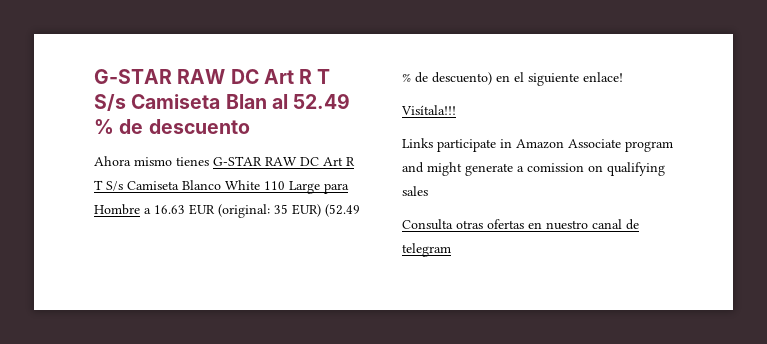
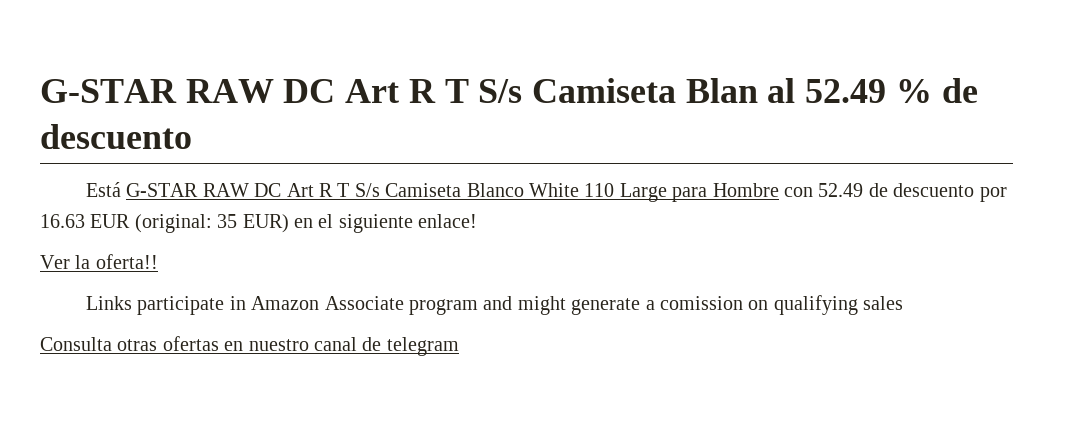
- Ahora mismo tienes G-STAR RAW DC Art R T S/s Camiseta Blanco White 110 Large para Hombre a 16.63 EUR (original: 35 EUR) (52.49 % de descuento) en el siguiente enlace!
+ Está G-STAR RAW DC Art R T S/s Camiseta Blanco White 110 Large para Hombre con 52.49 de descuento por 16.63 EUR (original: 35 EUR) en el siguiente enlace!
- Visítala!!!
+ Ver la oferta!!

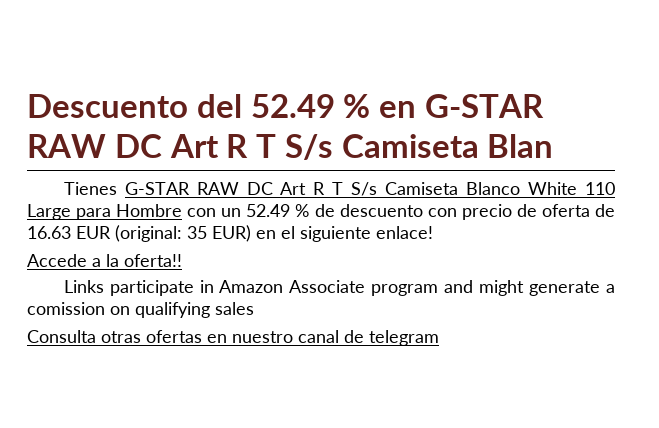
- G-STAR RAW DC Art R T S/s Camiseta Blan al 52.49 % de descuento
- Está G-STAR RAW DC Art R T S/s Camiseta Blanco White 110 Large para Hombre con 52.49 de descuento por 16.63 EUR (original: 35 EUR) en el siguiente enlace!
+ Descuento del 52.49 % en G-STAR RAW DC Art R T S/s Camiseta Blan
+ Tienes G-STAR RAW DC Art R T S/s Camiseta Blanco White 110 Large para Hombre con un 52.49 % de descuento con precio de oferta de 16.63 EUR (original: 35 EUR) en el siguiente enlace!
- Ver la oferta!!
+ Accede a la oferta!!

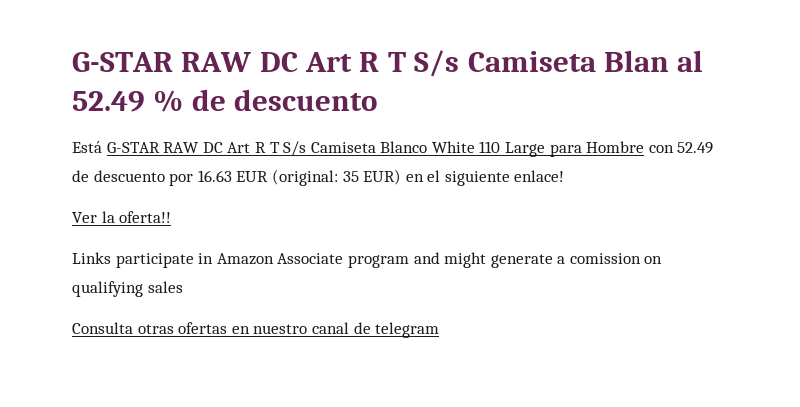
- Descuento del 52.49 % en G-STAR RAW DC Art R T S/s Camiseta Blan
- Tienes G-STAR RAW DC Art R T S/s Camiseta Blanco White 110 Large para Hombre con un 52.49 % de descuento con precio de oferta de 16.63 EUR (original: 35 EUR) en el siguiente enlace!
+ G-STAR RAW DC Art R T S/s Camiseta Blan al 52.49 % de descuento
+ Está G-STAR RAW DC Art R T S/s Camiseta Blanco White 110 Large para Hombre con 52.49 de descuento por 16.63 EUR (original: 35 EUR) en el siguiente enlace!
- Accede a la oferta!!
+ Ver la oferta!!

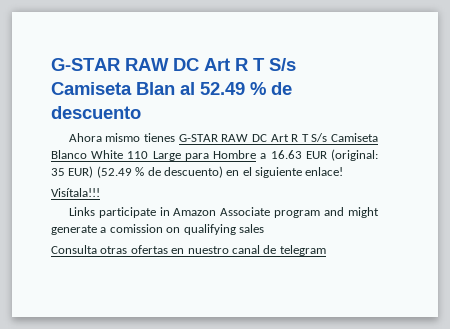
- Está G-STAR RAW DC Art R T S/s Camiseta Blanco White 110 Large para Hombre con 52.49 de descuento por 16.63 EUR (original: 35 EUR) en el siguiente enlace!
+ Ahora mismo tienes G-STAR RAW DC Art R T S/s Camiseta Blanco White 110 Large para Hombre a 16.63 EUR (original: 35 EUR) (52.49 % de descuento) en el siguiente enlace!
- Ver la oferta!!
+ Visítala!!!

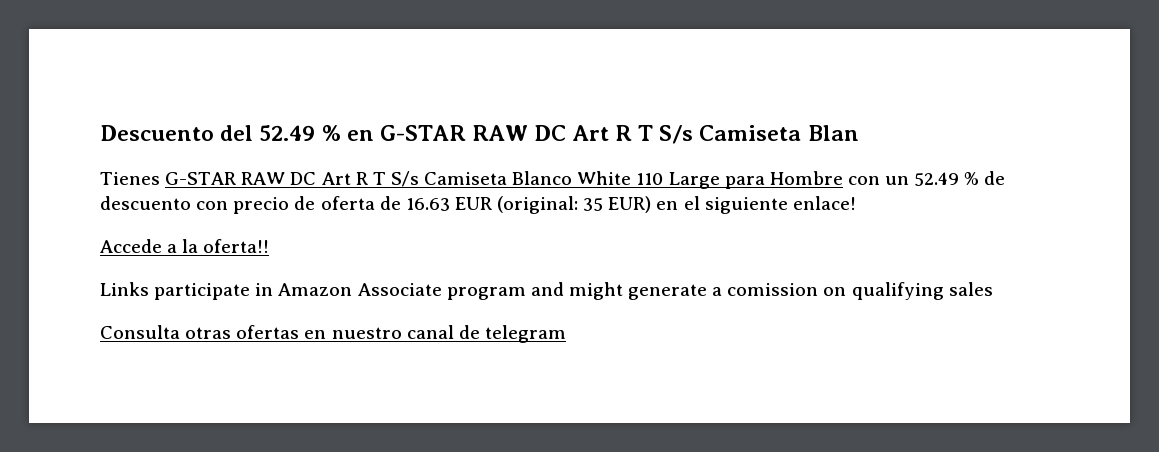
- G-STAR RAW DC Art R T S/s Camiseta Blan al 52.49 % de descuento
- Ahora mismo tienes G-STAR RAW DC Art R T S/s Camiseta Blanco White 110 Large para Hombre a 16.63 EUR (original: 35 EUR) (52.49 % de descuento) en el siguiente enlace!
+ Descuento del 52.49 % en G-STAR RAW DC Art R T S/s Camiseta Blan
+ Tienes G-STAR RAW DC Art R T S/s Camiseta Blanco White 110 Large para Hombre con un 52.49 % de descuento con precio de oferta de 16.63 EUR (original: 35 EUR) en el siguiente enlace!
- Visítala!!!
+ Accede a la oferta!!

